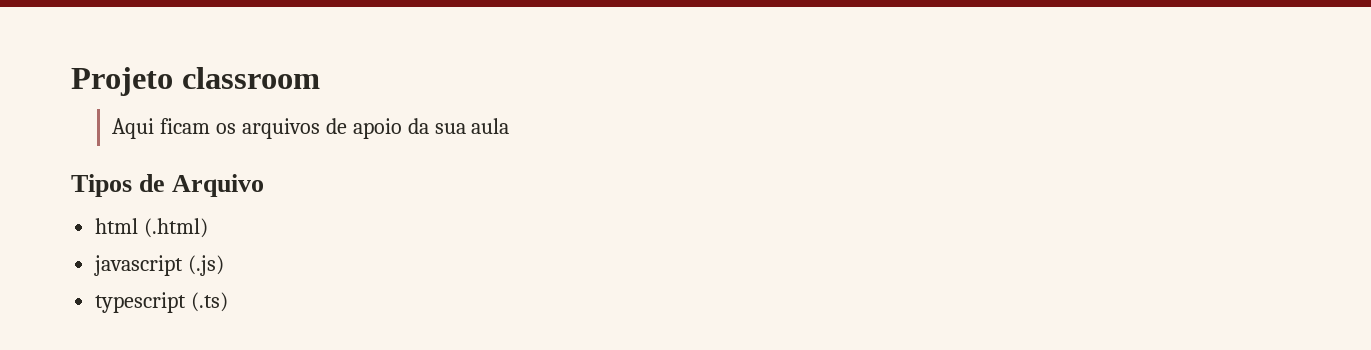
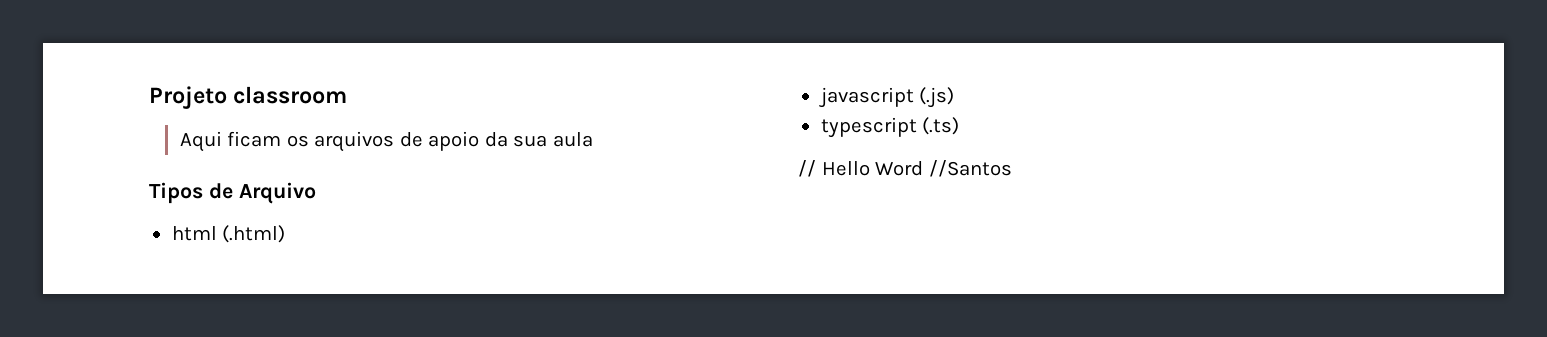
+ // Hello Word //Santos

